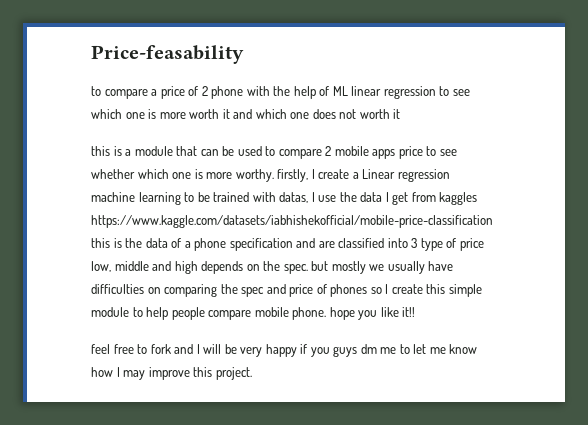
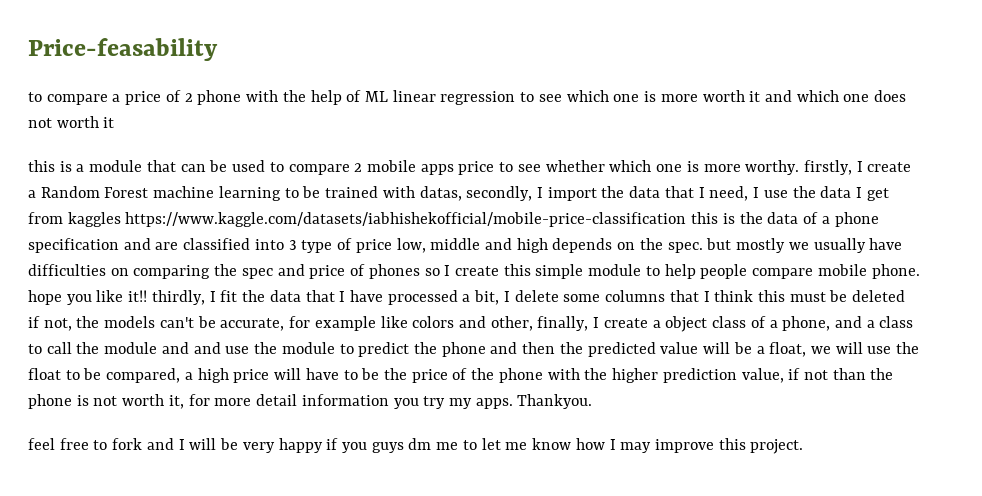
- this is a module that can be used to compare 2 mobile apps price to see whether which one is more worthy. firstly, I create a Linear regression machine learning to be trained with datas, I use the data I get from kaggles https://www.kaggle.com/datasets/iabhishekofficial/mobile-price-classification this is the data of a phone specification and are classified into 3 type of price low, middle and high depends on the spec. but mostly we usually have difficulties on comparing the spec and price of phones so I create this simple module to help people compare mobile phone. hope you like it!!
+ this is a module that can be used to compare 2 mobile apps price to see whether which one is more worthy. firstly, I create a Random Forest machine learning to be trained with datas, secondly, I import the data that I need, I use the data I get from kaggles https://www.kaggle.com/datasets/iabhishekofficial/mobile-price-classification this is the data of a phone specification and are classified into 3 type of price low, middle and high depends on the spec. but mostly we usually have difficulties on comparing the spec and price of phones so I create this simple module to help people compare mobile phone. hope you like it!! thirdly, I fit the data that I have processed a bit, I delete some columns that I think this must be deleted if not, the models can't be accurate, for example like colors and other, finally, I create a object class of a phone, and a class to call the module and and use the module to predict the phone and then the predicted value will be a float, we will use the float to be compared, a high price will have to be the price of the phone with the higher prediction value, if not than the phone is not worth it, for more detail information you try my apps. Thankyou.

